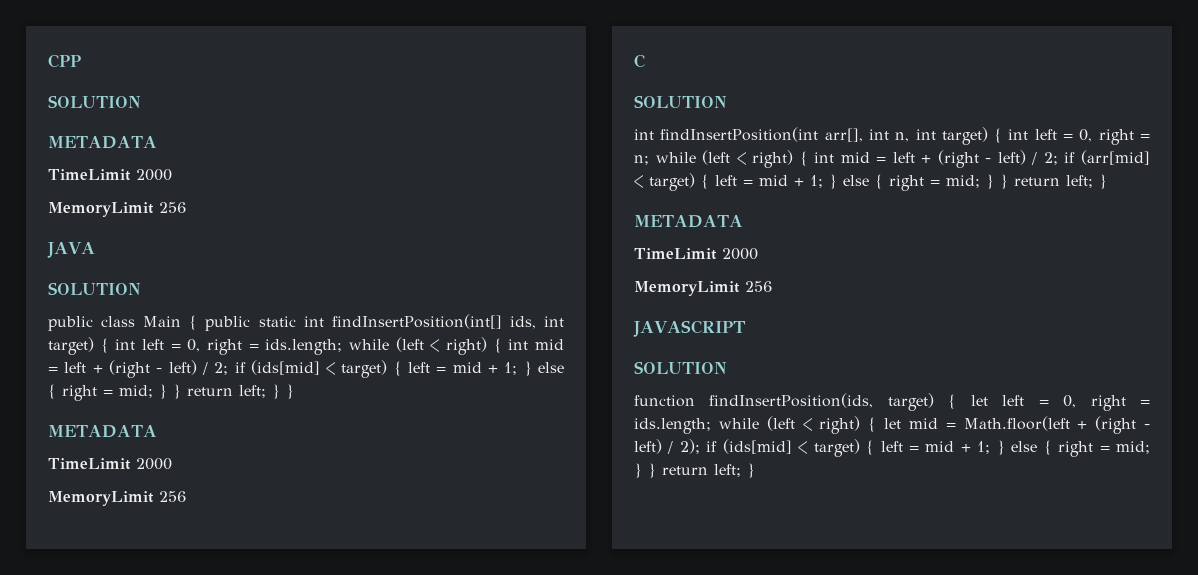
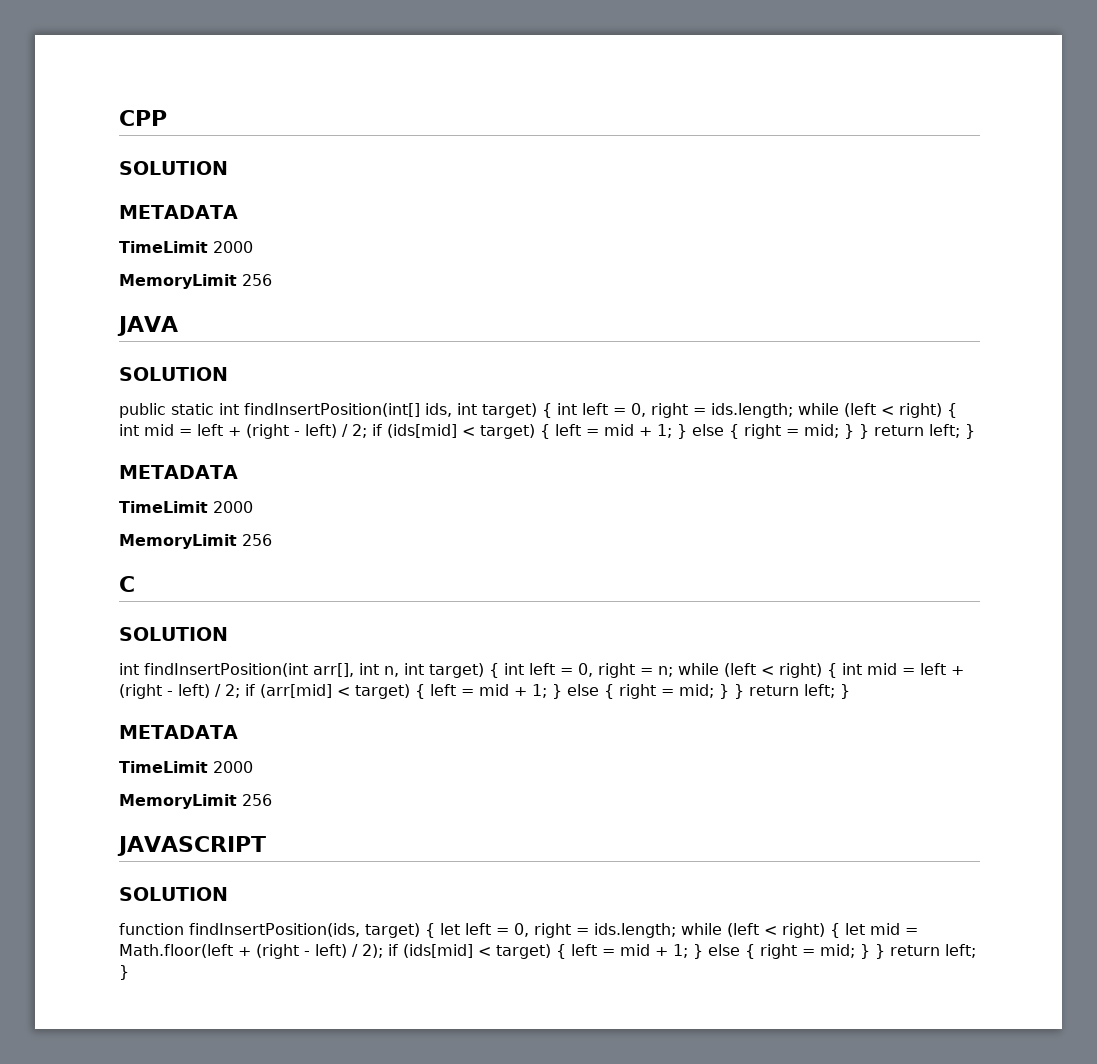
- public class Main { public static int findInsertPosition(int[] ids, int target) { int left = 0, right = ids.length; while (left < right) { int mid = left + (right - left) / 2; if (ids[mid] < target) { left = mid + 1; } else { right = mid; } } return left; } }
+ public static int findInsertPosition(int[] ids, int target) { int left = 0, right = ids.length; while (left < right) { int mid = left + (right - left) / 2; if (ids[mid] < target) { left = mid + 1; } else { right = mid; } } return left; }

